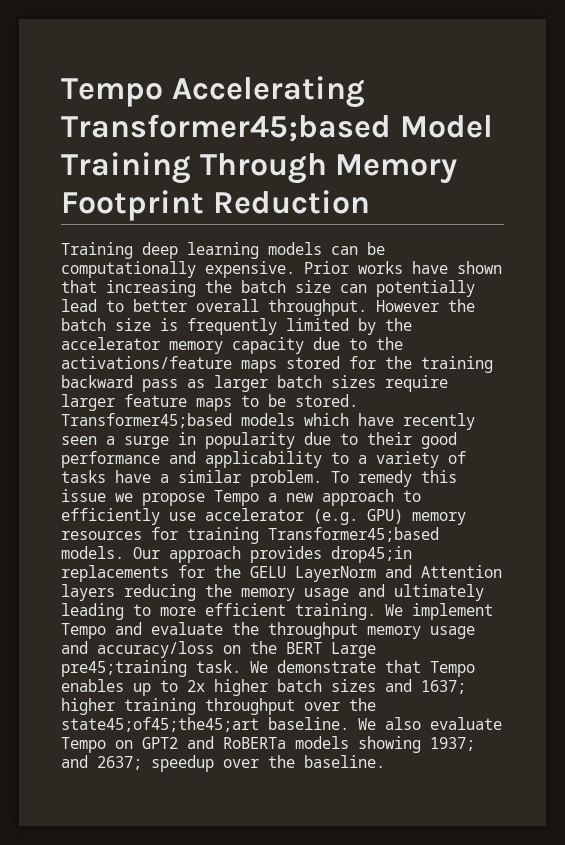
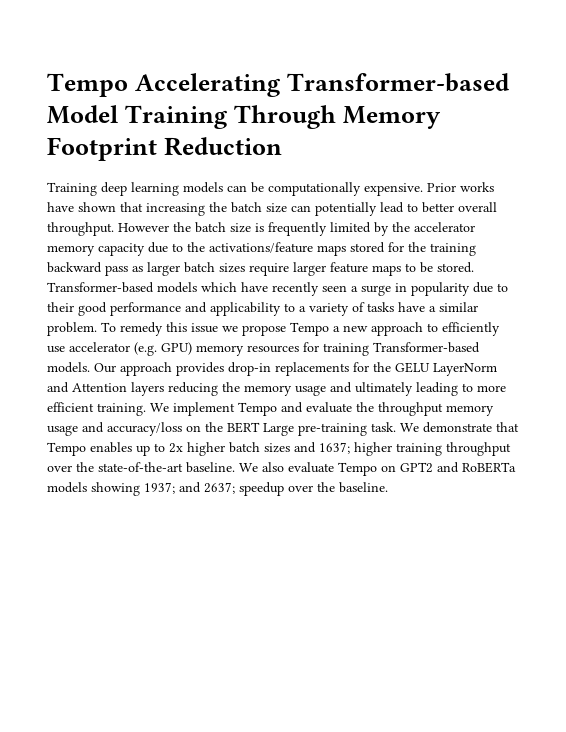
- Tempo Accelerating Transformer45;based Model Training Through Memory Footprint Reduction
+ Tempo Accelerating Transformer-based Model Training Through Memory Footprint Reduction
- Transformer45;based models which have recently seen a surge in popularity due to their good performance and applicability to a variety of tasks have a similar problem.
+ Transformer-based models which have recently seen a surge in popularity due to their good performance and applicability to a variety of tasks have a similar problem.
- To remedy this issue we propose Tempo a new approach to efficiently use accelerator (e.g. GPU) memory resources for training Transformer45;based models.
+ To remedy this issue we propose Tempo a new approach to efficiently use accelerator (e.g. GPU) memory resources for training Transformer-based models.
- Our approach provides drop45;in replacements for the GELU LayerNorm and Attention layers reducing the memory usage and ultimately leading to more efficient training.
+ Our approach provides drop-in replacements for the GELU LayerNorm and Attention layers reducing the memory usage and ultimately leading to more efficient training.
- We implement Tempo and evaluate the throughput memory usage and accuracy/loss on the BERT Large pre45;training task.
+ We implement Tempo and evaluate the throughput memory usage and accuracy/loss on the BERT Large pre-training task.
- We demonstrate that Tempo enables up to 2x higher batch sizes and 1637; higher training throughput over the state45;of45;the45;art baseline.
+ We demonstrate that Tempo enables up to 2x higher batch sizes and 1637; higher training throughput over the state-of-the-art baseline.

